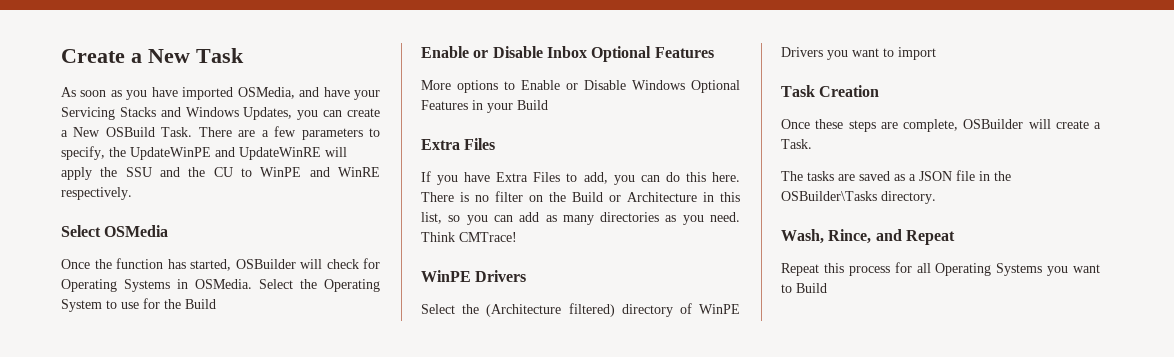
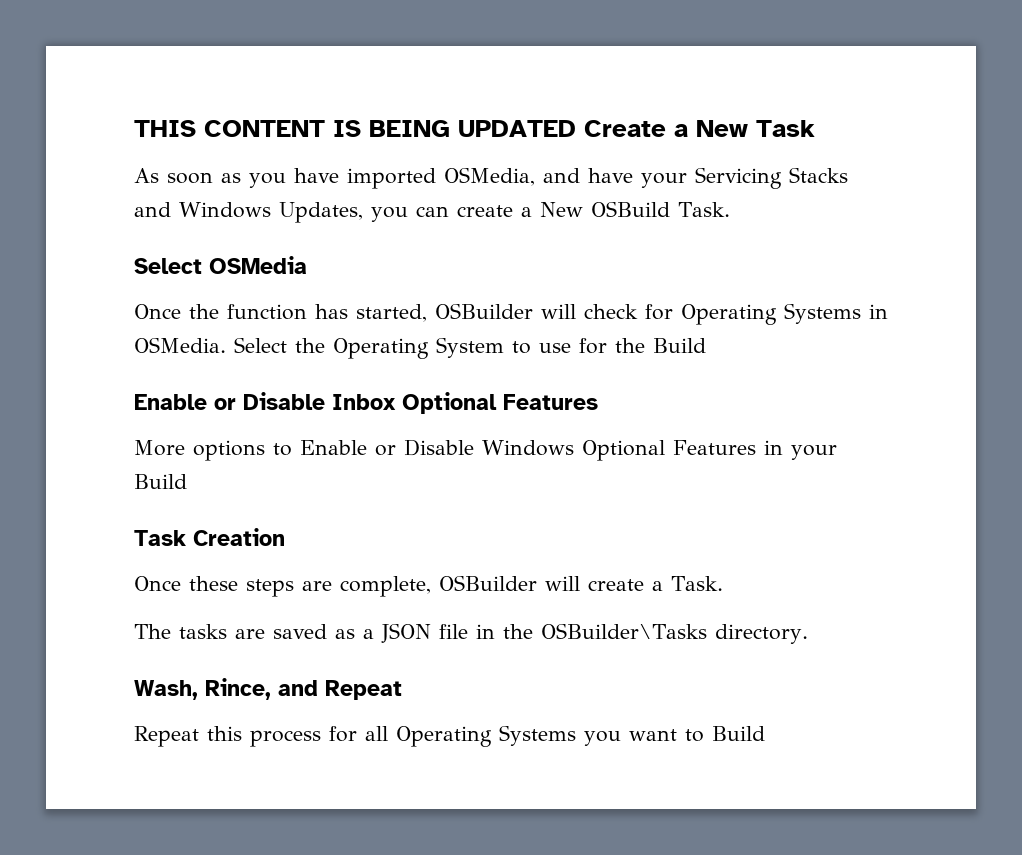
- Create a New Task
+ THIS CONTENT IS BEING UPDATED Create a New Task
- There are a few parameters to specify, the UpdateWinPE and UpdateWinRE will apply the SSU and the CU to WinPE and WinRE respectively.
  More options to Enable or Disable Windows Optional Features in your Build
- Extra Files
- If you have Extra Files to add, you can do this here. There is no filter on the Build or Architecture in this list, so you can add as many directories as you need. Think CMTrace!
- WinPE Drivers
- Select the (Architecture filtered) directory of WinPE Drivers you want to import

